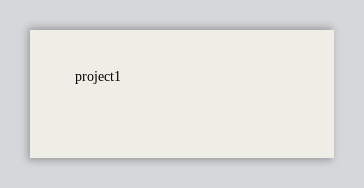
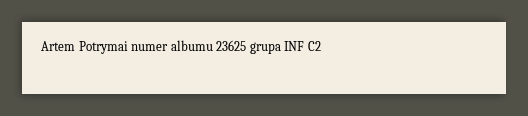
- project1
+ Artem Potrymai numer albumu 23625 grupa INF C2

